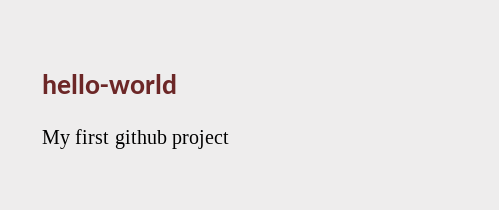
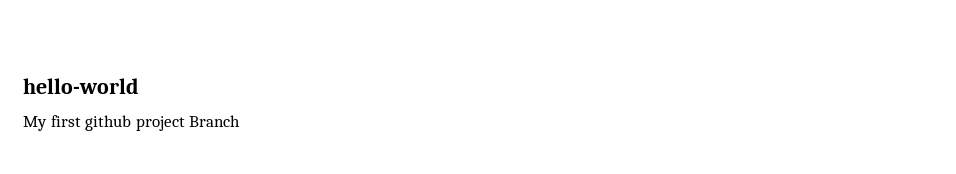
- My first github project
+ My first github project Branch

